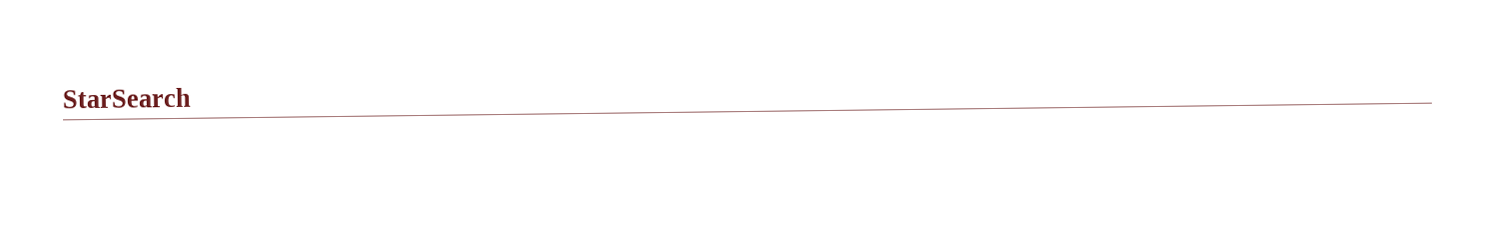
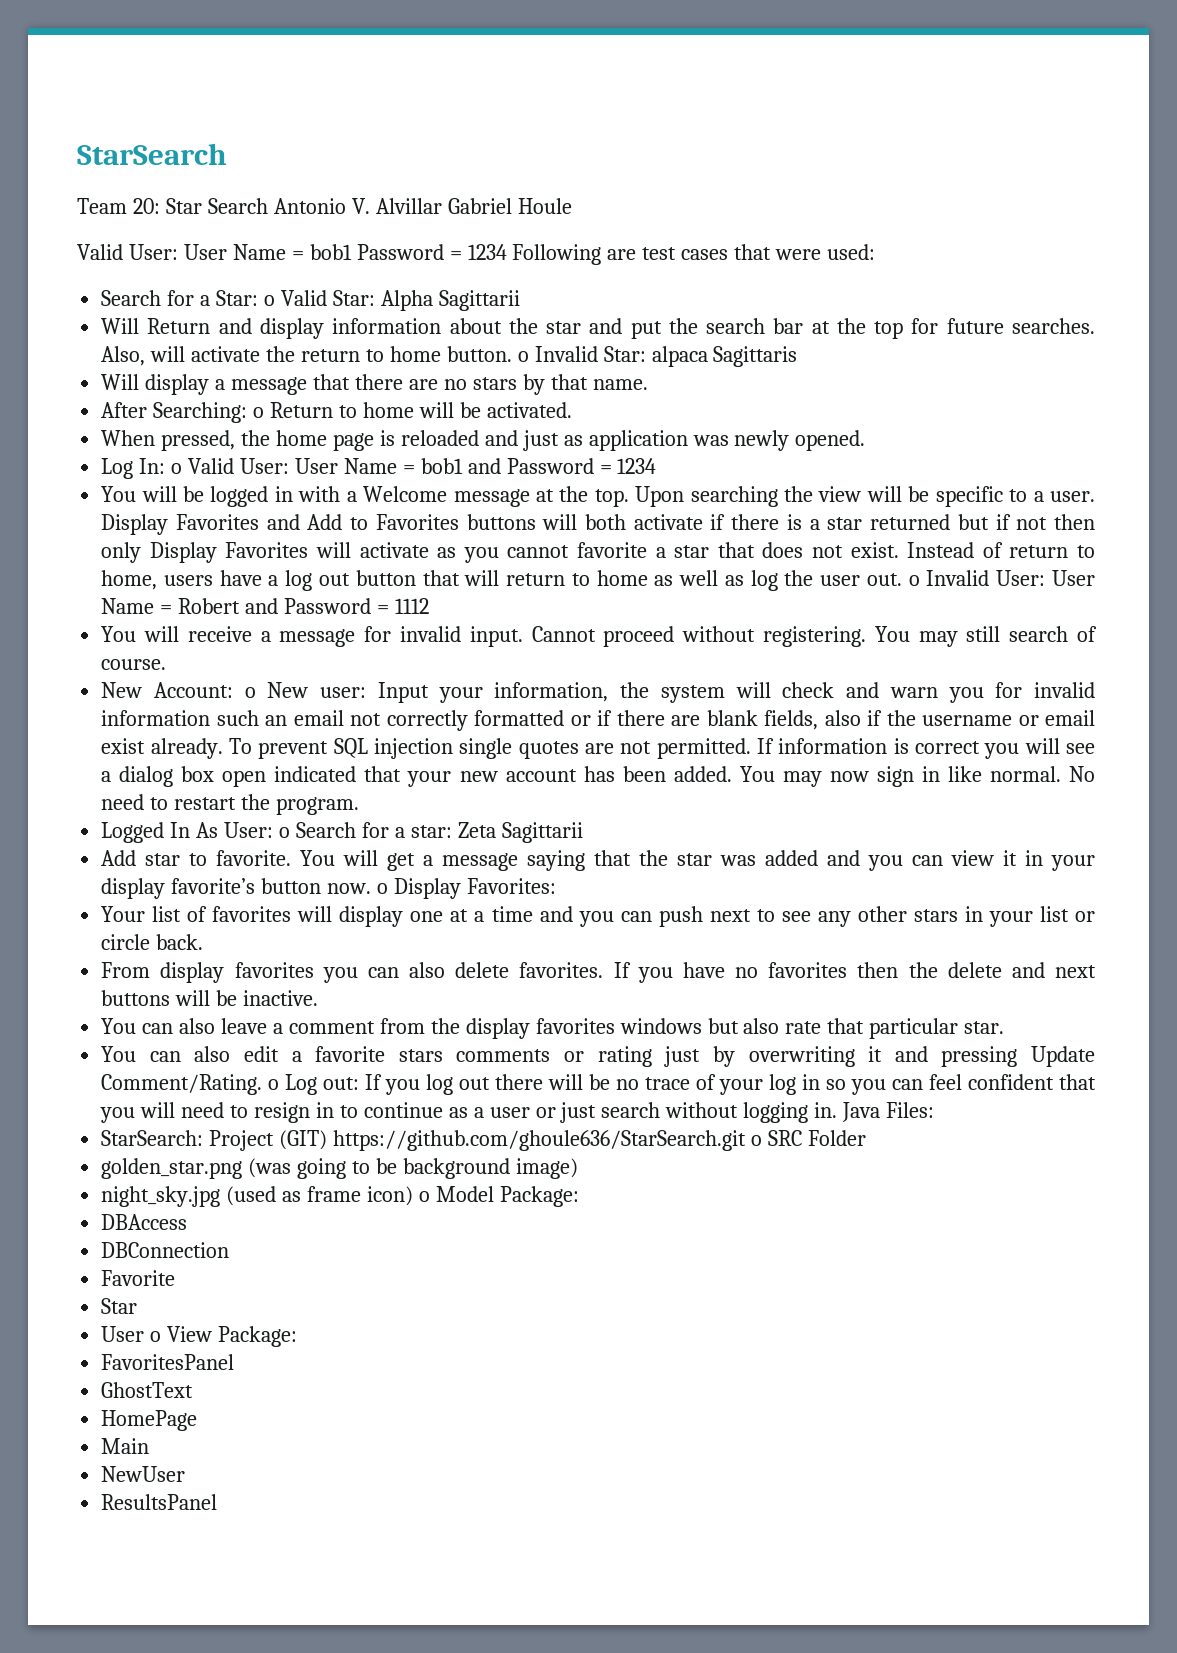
+ Team 20: Star Search Antonio V. Alvillar Gabriel Houle
+ Valid User: User Name = bob1 Password = 1234 Following are test cases that were used:
+ Search for a Star: o Valid Star: Alpha Sagittarii
+ Will Return and display information about the star and put the search bar at the top for future searches. Also, will activate the return to home button. o Invalid Star: alpaca Sagittaris
+ Will display a message that there are no stars by that name.
+ After Searching: o Return to home will be activated.
+ When pressed, the home page is reloaded and just as application was newly opened.
+ Log In: o Valid User: User Name = bob1 and Password = 1234
+ You will be logged in with a Welcome message at the top. Upon searching the view will be specific to a user. Display Favorites and Add to Favorites buttons will both activate if there is a star returned but if not then only Display Favorites will activate as you cannot favorite a star that does not exist. Instead of return to home, users have a log out button that will return to home as well as log the user out. o Invalid User: User Name = Robert and Password = 1112
+ You will receive a message for invalid input. Cannot proceed without registering. You may still search of course.
+ New Account: o New user: Input your information, the system will check and warn you for invalid information such an email not correctly formatted or if there are blank fields, also if the username or email exist already. To prevent SQL injection single quotes are not permitted. If information is correct you will see a dialog box open indicated that your new account has been added. You may now sign in like normal. No need to restart the program.
+ Logged In As User: o Search for a star: Zeta Sagittarii
+ Add star to favorite. You will get a message saying that the star was added and you can view it in your display favorite’s button now. o Display Favorites:
+ Your list of favorites will display one at a time and you can push next to see any other stars in your list or circle back.
+ From display favorites you can also delete favorites. If you have no favorites then the delete and next buttons will be inactive.
+ You can also leave a comment from the display favorites windows but also rate that particular star.
+ You can also edit a favorite stars comments or rating just by overwriting it and pressing Update Comment/Rating. o Log out: If you log out there will be no trace of your log in so you can feel confident that you will need to resign in to continue as a user or just search without logging in. Java Files:
+ StarSearch: Project (GIT) https://github.com/ghoule636/StarSearch.git o SRC Folder
+ golden_star.png (was going to be background image)
+ night_sky.jpg (used as frame icon) o Model Package:
+ DBAccess
+ DBConnection
+ Favorite
+ Star
+ User o View Package:
+ FavoritesPanel
+ GhostText
+ HomePage
+ Main
+ NewUser
+ ResultsPanel

